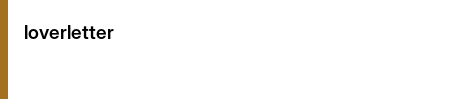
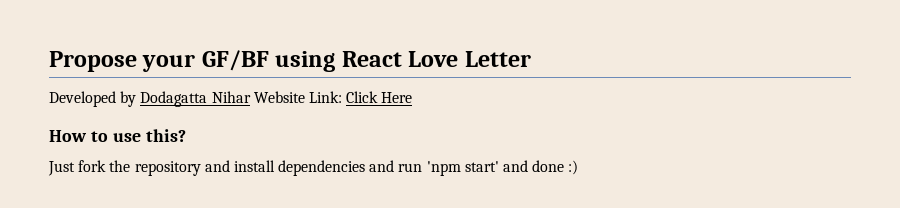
- loverletter
+ Propose your GF/BF using React Love Letter
+ Developed by Dodagatta Nihar Website Link: Click Here
+ How to use this?
+ Just fork the repository and install dependencies and run 'npm start' and done :)

